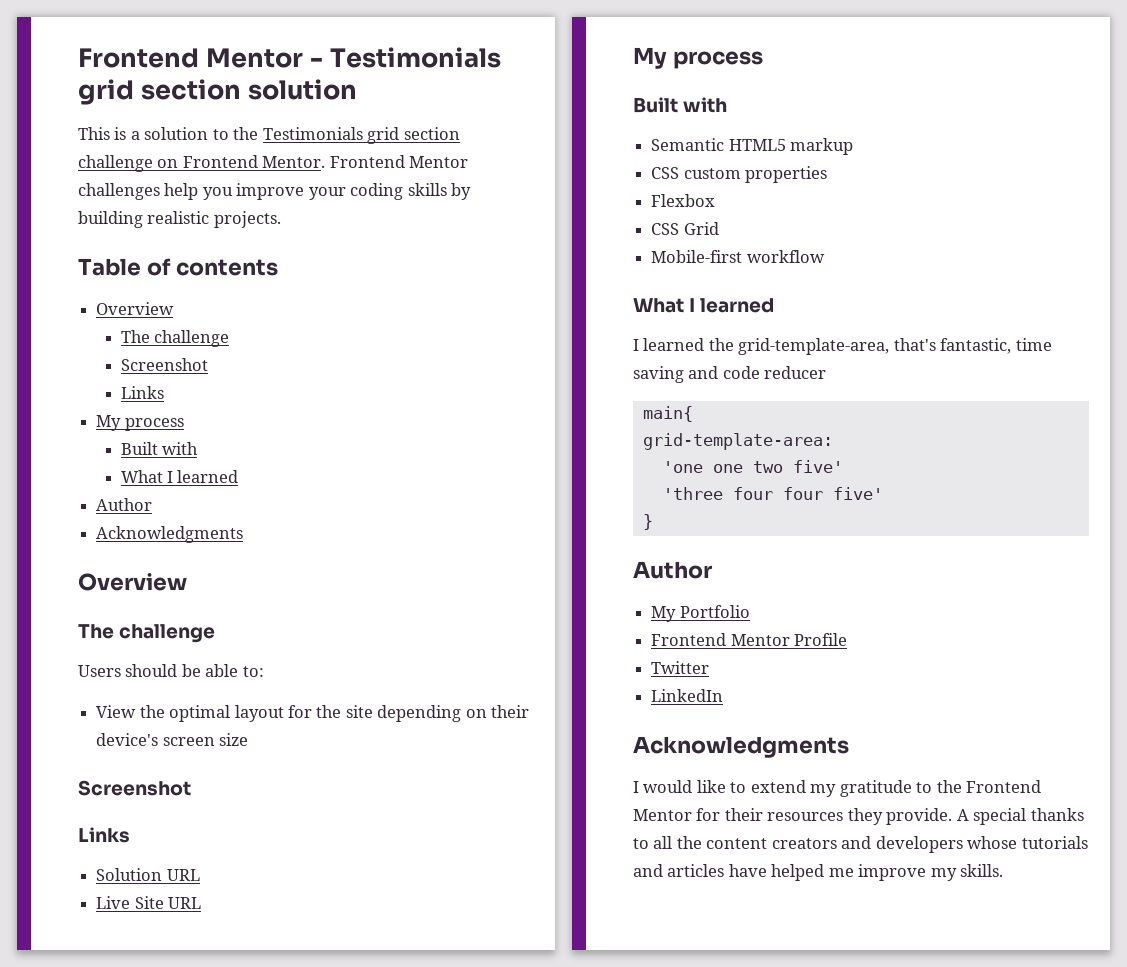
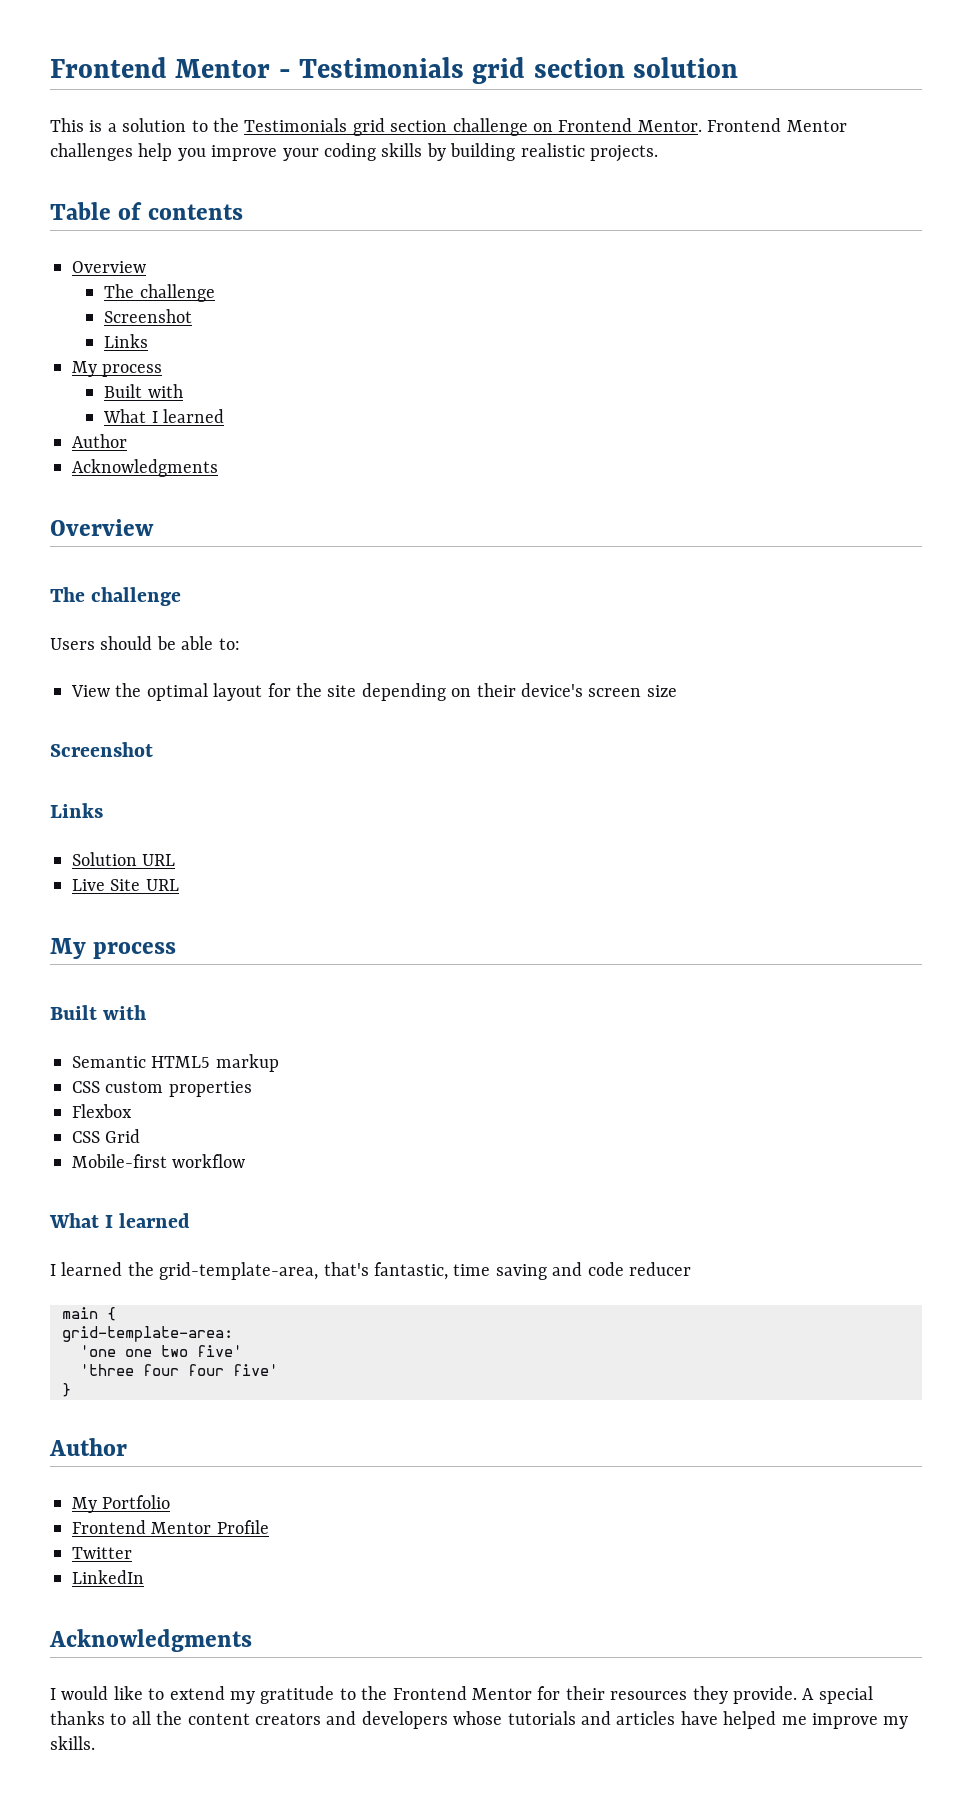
- main{
+ main {

